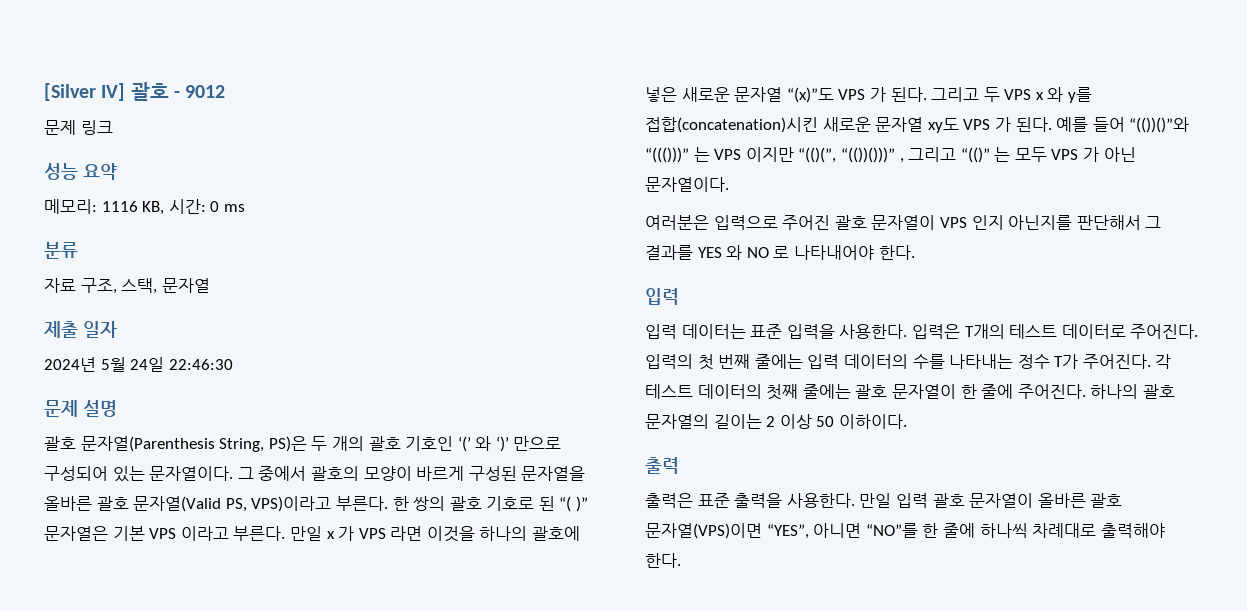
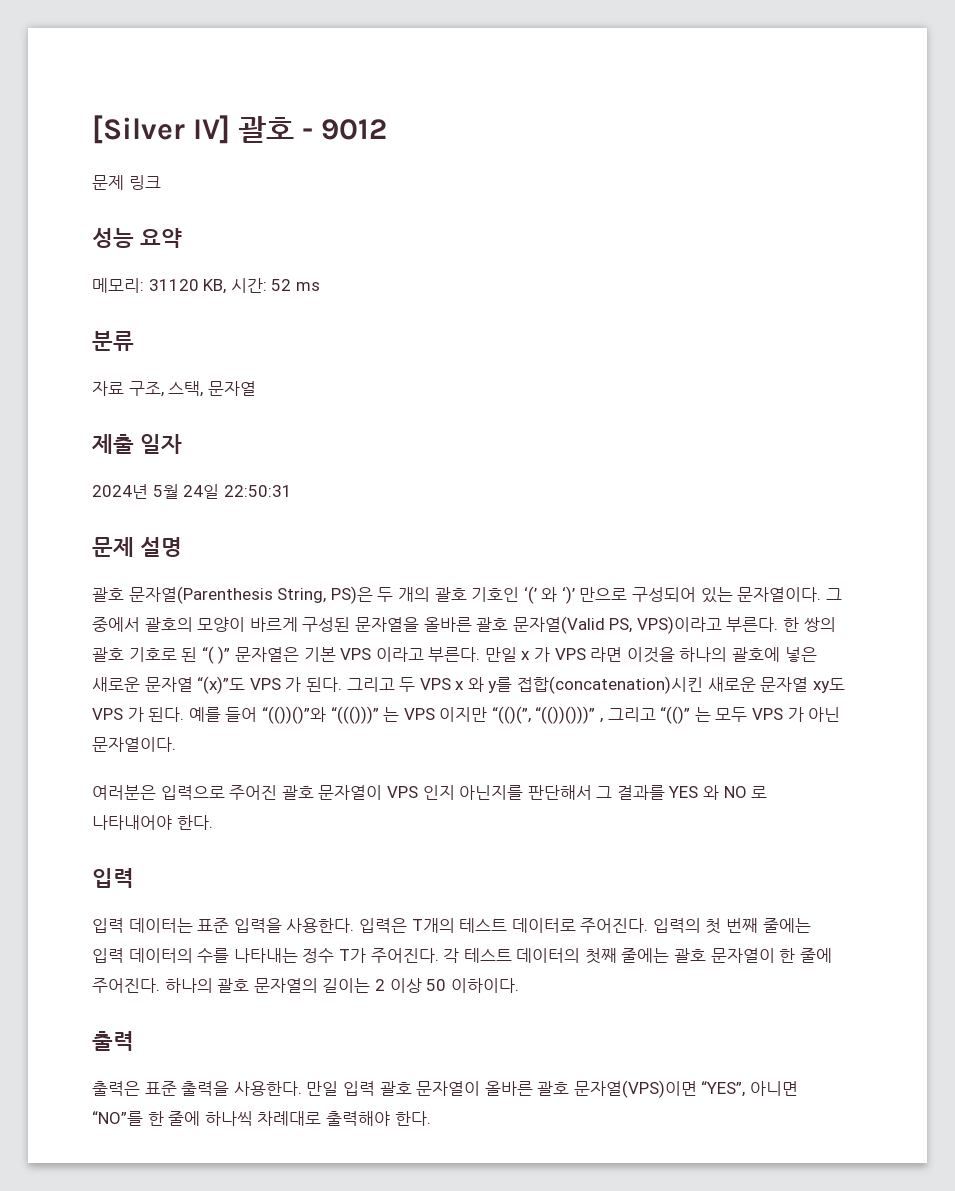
- 메모리: 1116 KB, 시간: 0 ms
+ 메모리: 31120 KB, 시간: 52 ms
- 2024년 5월 24일 22:46:30
+ 2024년 5월 24일 22:50:31

